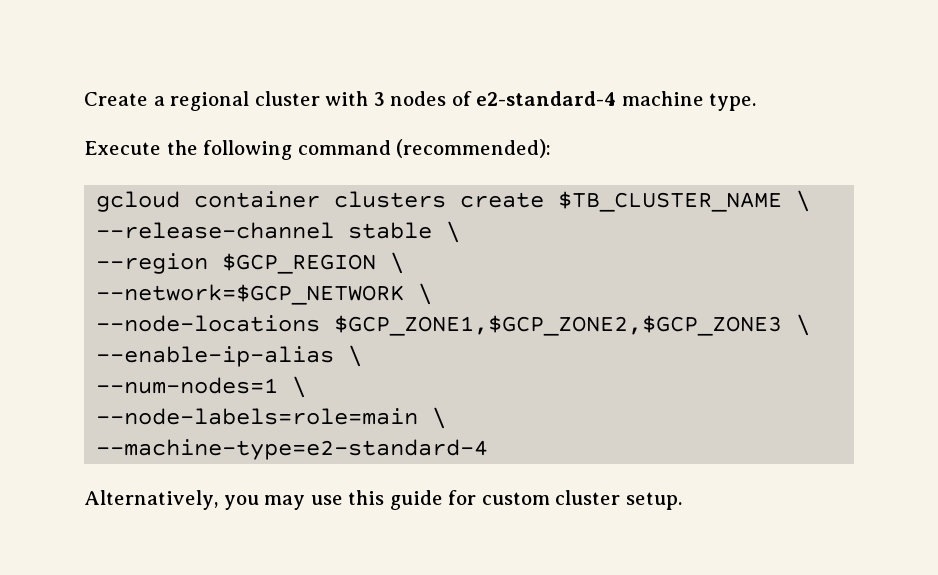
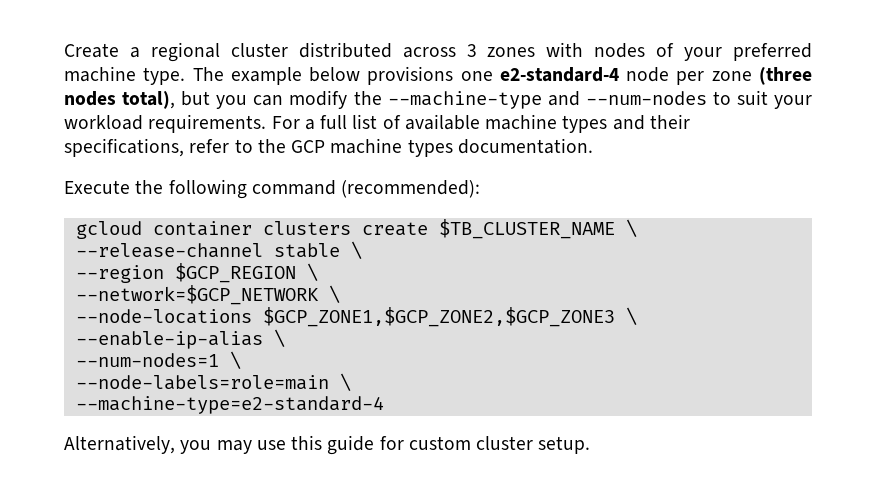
- Create a regional cluster with 3 nodes of e2-standard-4 machine type.
+ Create a regional cluster distributed across 3 zones with nodes of your preferred machine type. The example below provisions one e2-standard-4 node per zone (three nodes total), but you can modify the --machine-type and --num-nodes to suit your workload requirements. For a full list of available machine types and their specifications, refer to the GCP machine types documentation.

